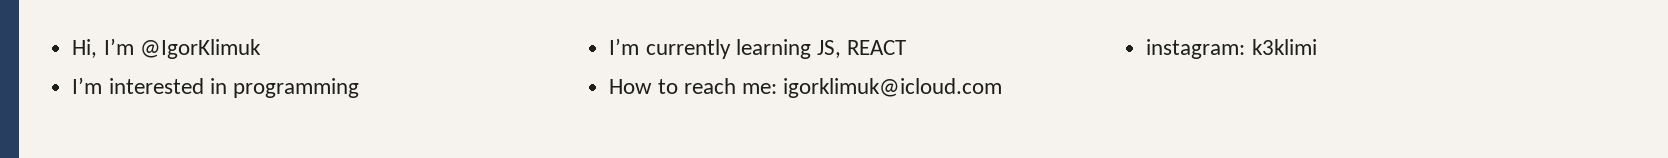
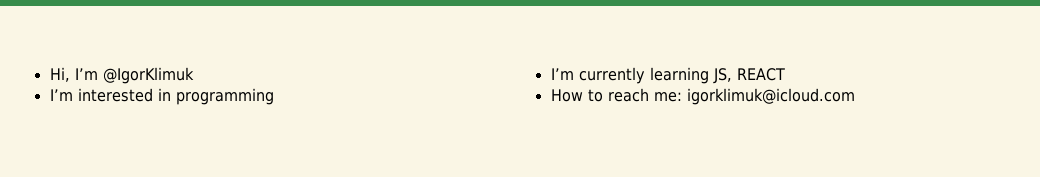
- instagram: k3klimi

